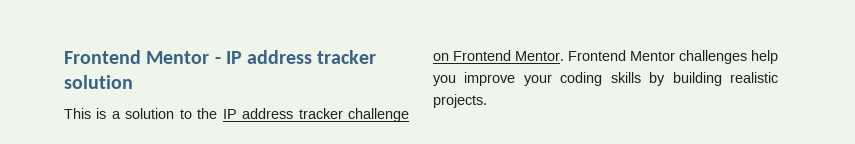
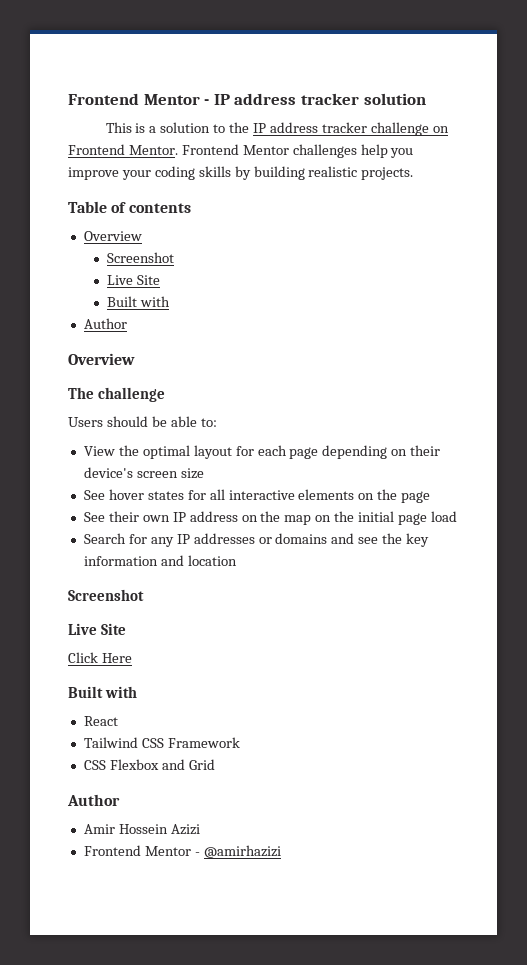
+ Table of contents
+ Overview
+ Screenshot
+ Live Site
+ Built with
+ Author
+ Overview
+ The challenge
+ Users should be able to:
+ View the optimal layout for each page depending on their device's screen size
+ See hover states for all interactive elements on the page
+ See their own IP address on the map on the initial page load
+ Search for any IP addresses or domains and see the key information and location
+ Screenshot
+ Live Site
+ Click Here
+ Built with
+ React
+ Tailwind CSS Framework
+ CSS Flexbox and Grid
+ Author
+ Amir Hossein Azizi
+ Frontend Mentor - @amirhazizi

